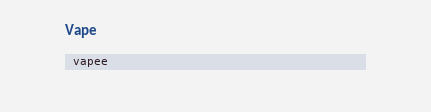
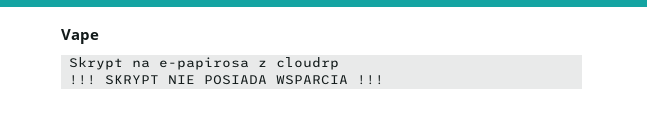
- vapee
+ Skrypt na e-papirosa z cloudrp
+ !!! SKRYPT NIE POSIADA WSPARCIA !!!

